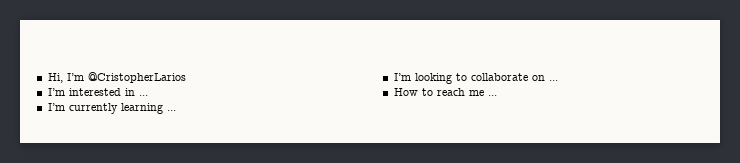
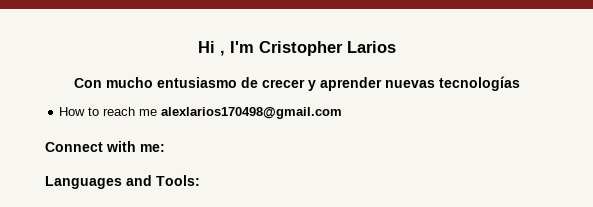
- Hi, I’m @CristopherLarios
- I’m interested in ...
- I’m currently learning ...
- I’m looking to collaborate on ...
- How to reach me ...
+ Hi , I'm Cristopher Larios
+ Con mucho entusiasmo de crecer y aprender nuevas tecnologías
+ How to reach me alexlarios170498@gmail.com
+ Connect with me:
+ Languages and Tools:

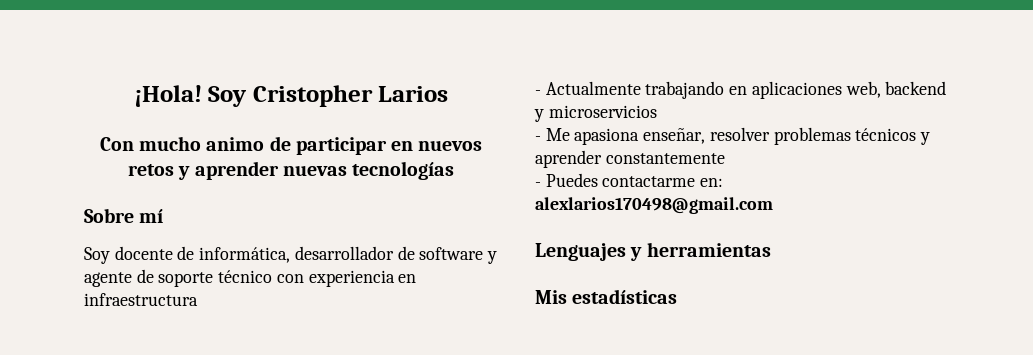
- Hi , I'm Cristopher Larios
+ ¡Hola! Soy Cristopher Larios
- Con mucho entusiasmo de crecer y aprender nuevas tecnologías
- How to reach me alexlarios170498@gmail.com
- Connect with me:
- Languages and Tools:
+ Con mucho animo de participar en nuevos retos y aprender nuevas tecnologías
+ Sobre mí
+ Soy docente de informática, desarrollador de software y agente de soporte técnico con experiencia en infraestructura
+ - Actualmente trabajando en aplicaciones web, backend y microservicios
+ - Me apasiona enseñar, resolver problemas técnicos y aprender constantemente
+ - Puedes contactarme en: alexlarios170498@gmail.com
+ Lenguajes y herramientas
+ Mis estadísticas

